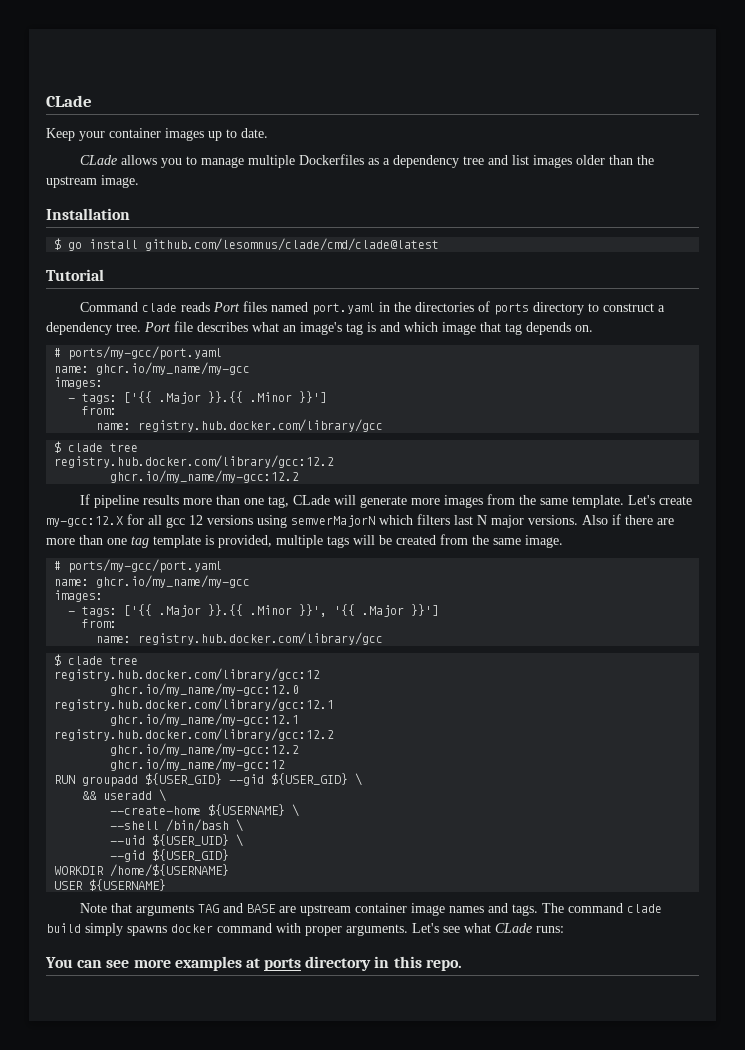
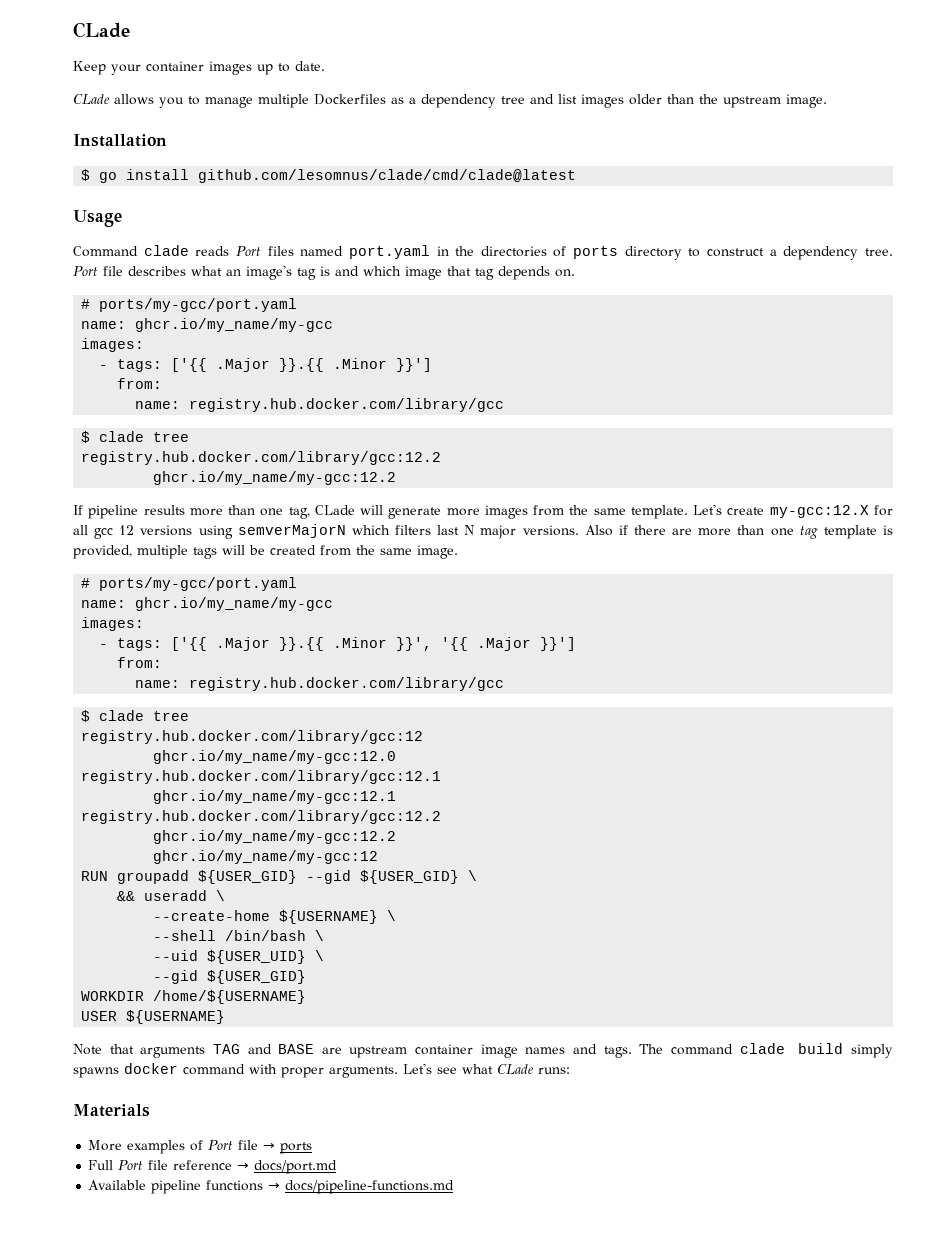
- Tutorial
+ Usage
- You can see more examples at ports directory in this repo.
+ Materials
+ More examples of Port file → ports
+ Full Port file reference → docs/port.md
+ Available pipeline functions → docs/pipeline-functions.md

